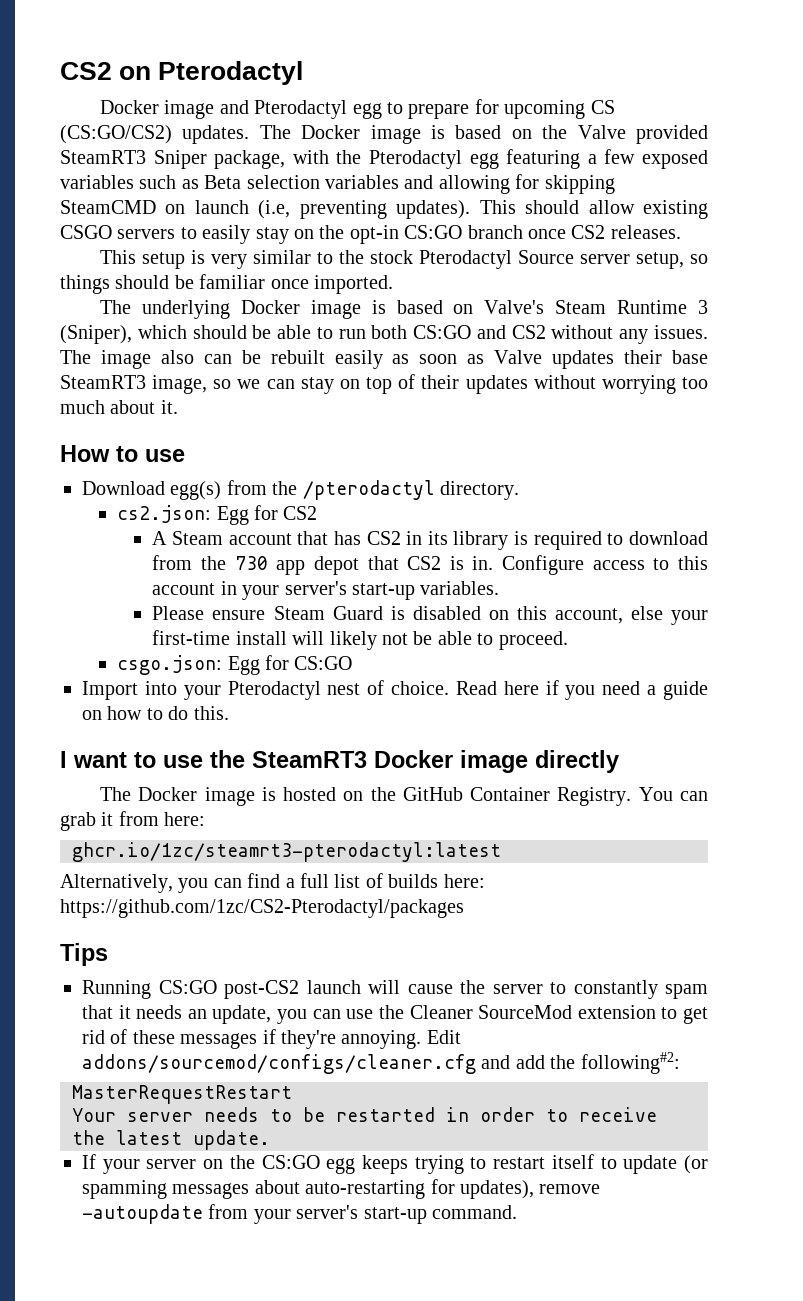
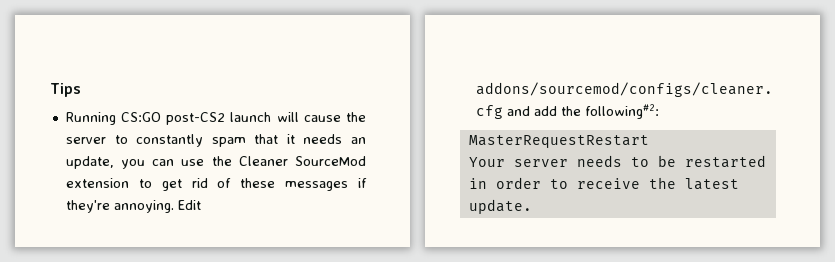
- CS2 on Pterodactyl
- Docker image and Pterodactyl egg to prepare for upcoming CS (CS:GO/CS2) updates. The Docker image is based on the Valve provided SteamRT3 Sniper package, with the Pterodactyl egg featuring a few exposed variables such as Beta selection variables and allowing for skipping SteamCMD on launch (i.e, preventing updates). This should allow existing CSGO servers to easily stay on the opt-in CS:GO branch once CS2 releases.
- This setup is very similar to the stock Pterodactyl Source server setup, so things should be familiar once imported.
- The underlying Docker image is based on Valve's Steam Runtime 3 (Sniper), which should be able to run both CS:GO and CS2 without any issues. The image also can be rebuilt easily as soon as Valve updates their base SteamRT3 image, so we can stay on top of their updates without worrying too much about it.
- How to use
- Download egg(s) from the /pterodactyl directory.
- cs2.json: Egg for CS2
- A Steam account that has CS2 in its library is required to download from the 730 app depot that CS2 is in. Configure access to this account in your server's start-up variables.
- Please ensure Steam Guard is disabled on this account, else your first-time install will likely not be able to proceed.
- csgo.json: Egg for CS:GO
- Import into your Pterodactyl nest of choice. Read here if you need a guide on how to do this.
- I want to use the SteamRT3 Docker image directly
- The Docker image is hosted on the GitHub Container Registry. You can grab it from here:
- ghcr.io/1zc/steamrt3-pterodactyl:latest
- Alternatively, you can find a full list of builds here: https://github.com/1zc/CS2-Pterodactyl/packages
- If your server on the CS:GO egg keeps trying to restart itself to update (or spamming messages about auto-restarting for updates), remove -autoupdate from your server's start-up command.

